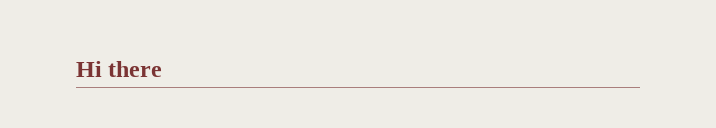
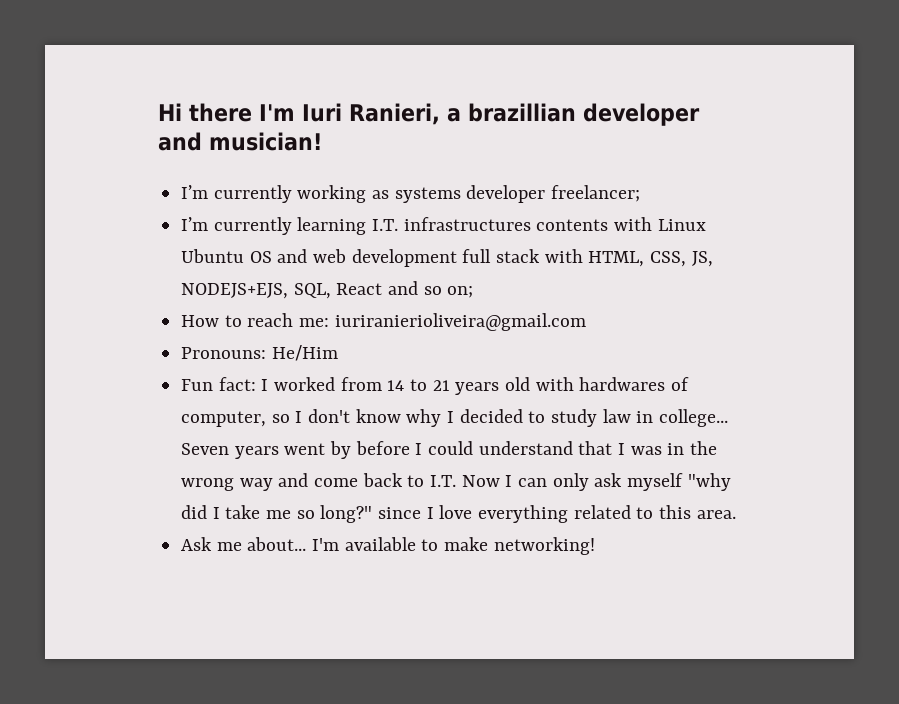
- Hi there
+ Hi there I'm Iuri Ranieri, a brazillian developer and musician!
+ I’m currently working as systems developer freelancer;
+ I’m currently learning I.T. infrastructures contents with Linux Ubuntu OS and web development full stack with HTML, CSS, JS, NODEJS+EJS, SQL, React and so on;
+ How to reach me: iuriranierioliveira@gmail.com
+ Pronouns: He/Him
+ Fun fact: I worked from 14 to 21 years old with hardwares of computer, so I don't know why I decided to study law in college... Seven years went by before I could understand that I was in the wrong way and come back to I.T. Now I can only ask myself "why did I take me so long?" since I love everything related to this area.
+ Ask me about... I'm available to make networking!

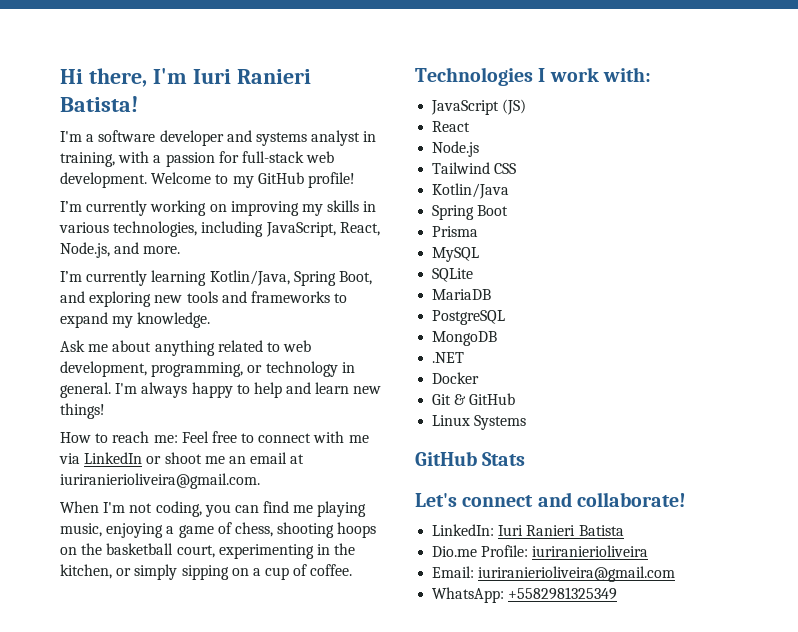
- Hi there I'm Iuri Ranieri, a brazillian developer and musician!
- I’m currently working as systems developer freelancer;
- I’m currently learning I.T. infrastructures contents with Linux Ubuntu OS and web development full stack with HTML, CSS, JS, NODEJS+EJS, SQL, React and so on;
- How to reach me: iuriranierioliveira@gmail.com
- Pronouns: He/Him
- Fun fact: I worked from 14 to 21 years old with hardwares of computer, so I don't know why I decided to study law in college... Seven years went by before I could understand that I was in the wrong way and come back to I.T. Now I can only ask myself "why did I take me so long?" since I love everything related to this area.
- Ask me about... I'm available to make networking!
+ Hi there, I'm Iuri Ranieri Batista!
+ I'm a software developer and systems analyst in training, with a passion for full-stack web development. Welcome to my GitHub profile!
+ I’m currently working on improving my skills in various technologies, including JavaScript, React, Node.js, and more.
+ I’m currently learning Kotlin/Java, Spring Boot, and exploring new tools and frameworks to expand my knowledge.
+ Ask me about anything related to web development, programming, or technology in general. I'm always happy to help and learn new things!
+ How to reach me: Feel free to connect with me via LinkedIn or shoot me an email at iuriranierioliveira@gmail.com.
+ When I'm not coding, you can find me playing music, enjoying a game of chess, shooting hoops on the basketball court, experimenting in the kitchen, or simply sipping on a cup of coffee.
+ Technologies I work with:
+ JavaScript (JS)
+ React
+ Node.js
+ Tailwind CSS
+ Kotlin/Java
+ Spring Boot
+ Prisma
+ MySQL
+ SQLite
+ MariaDB
+ PostgreSQL
+ MongoDB
+ .NET
+ Docker
+ Git & GitHub
+ Linux Systems
+ GitHub Stats
+ Let's connect and collaborate!
+ LinkedIn: Iuri Ranieri Batista
+ Dio.me Profile: iuriranierioliveira
+ Email: iuriranierioliveira@gmail.com
+ WhatsApp: +5582981325349

